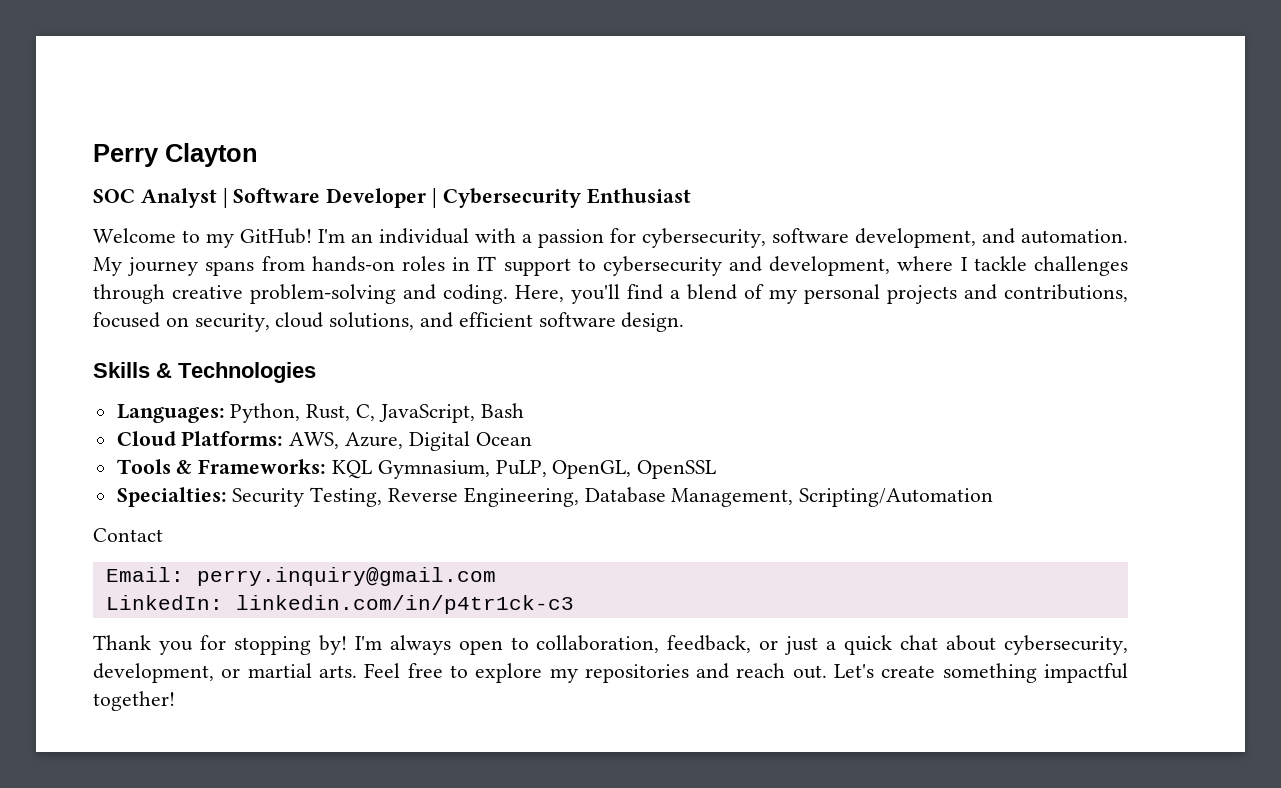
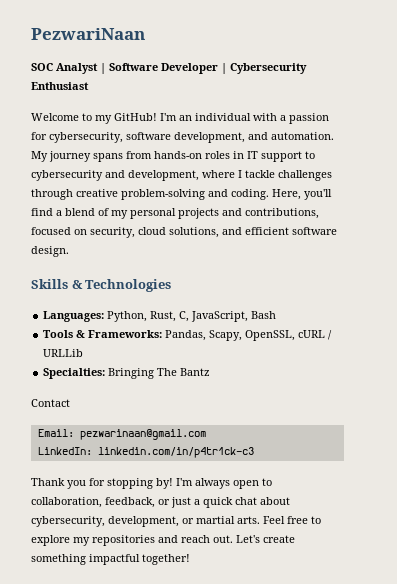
- Perry Clayton
+ PezwariNaan
- Cloud Platforms: AWS, Azure, Digital Ocean
- Tools & Frameworks: KQL Gymnasium, PuLP, OpenGL, OpenSSL
- Specialties: Security Testing, Reverse Engineering, Database Management, Scripting/Automation
+ Tools & Frameworks: Pandas, Scapy, OpenSSL, cURL / URLLib
+ Specialties: Bringing The Bantz
- Email: perry.inquiry@gmail.com
+ Email: pezwarinaan@gmail.com

